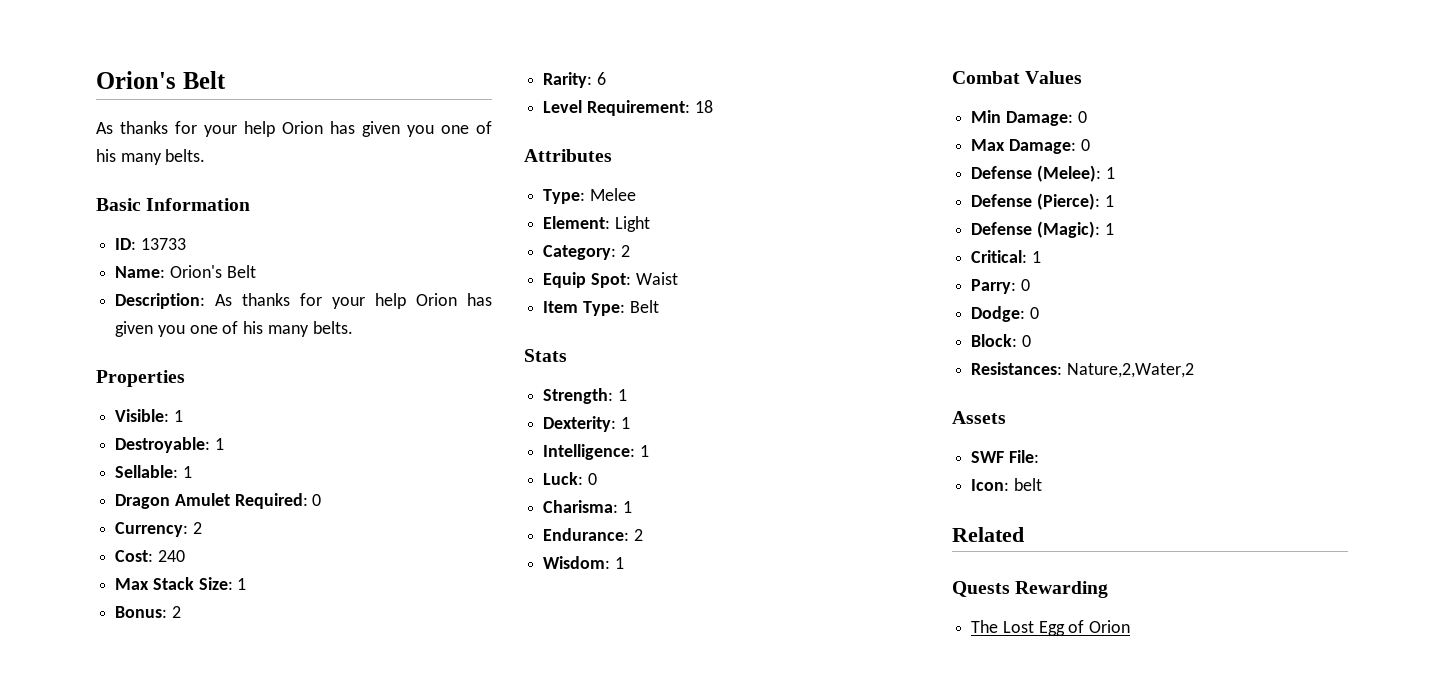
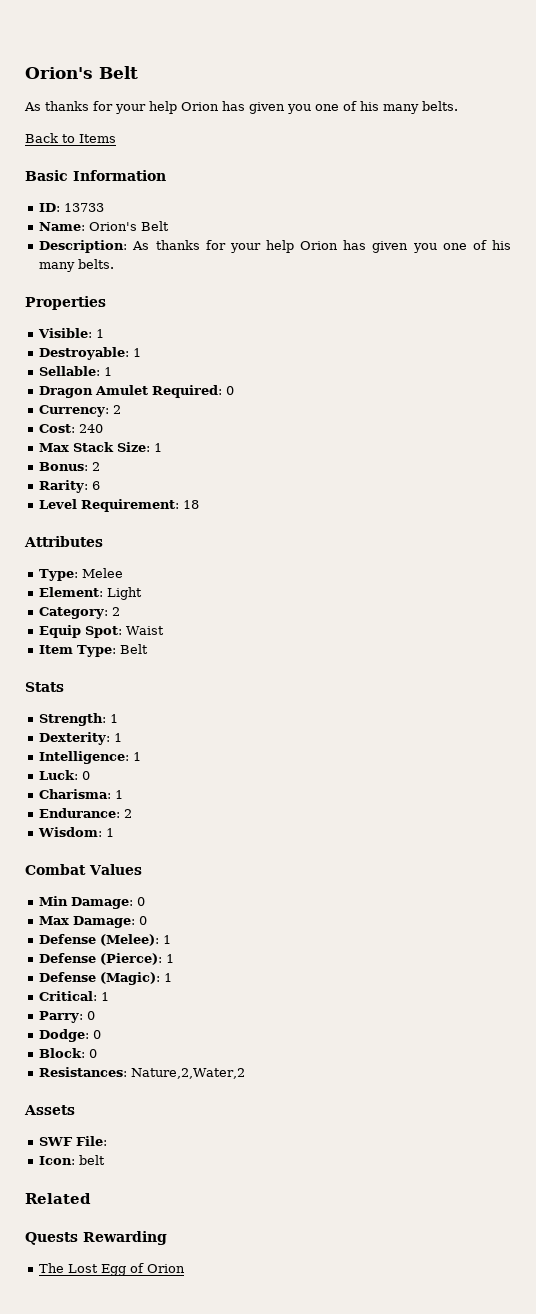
+ Back to Items

